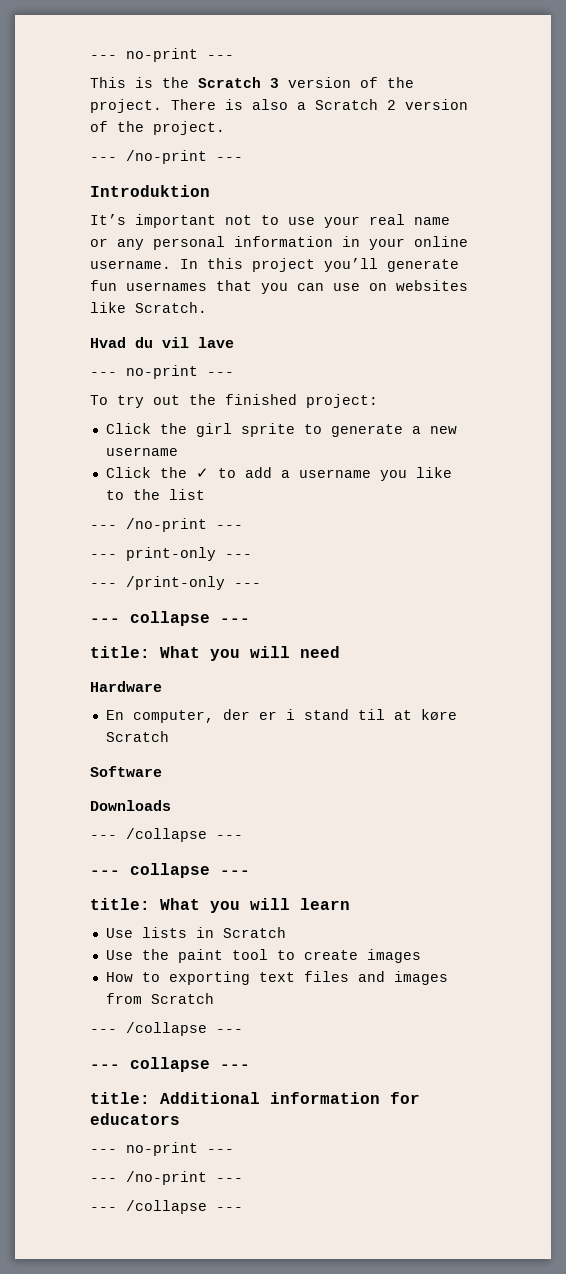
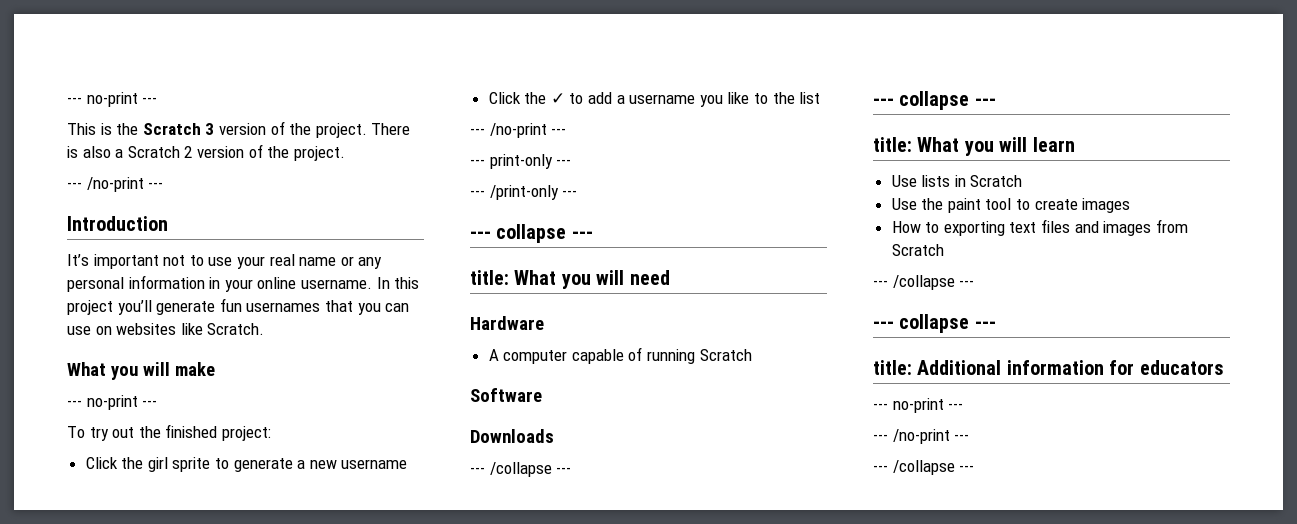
- Introduktion
+ Introduction
- Hvad du vil lave
+ What you will make
- En computer, der er i stand til at køre Scratch
+ A computer capable of running Scratch

